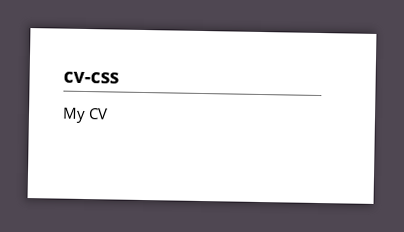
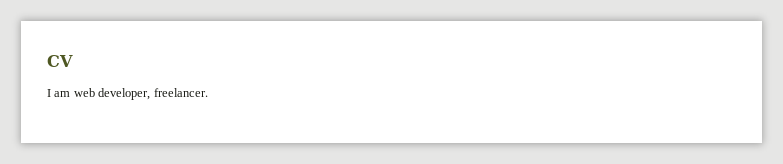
- cv-css
- My CV
+ CV
+ I am web developer, freelancer.

